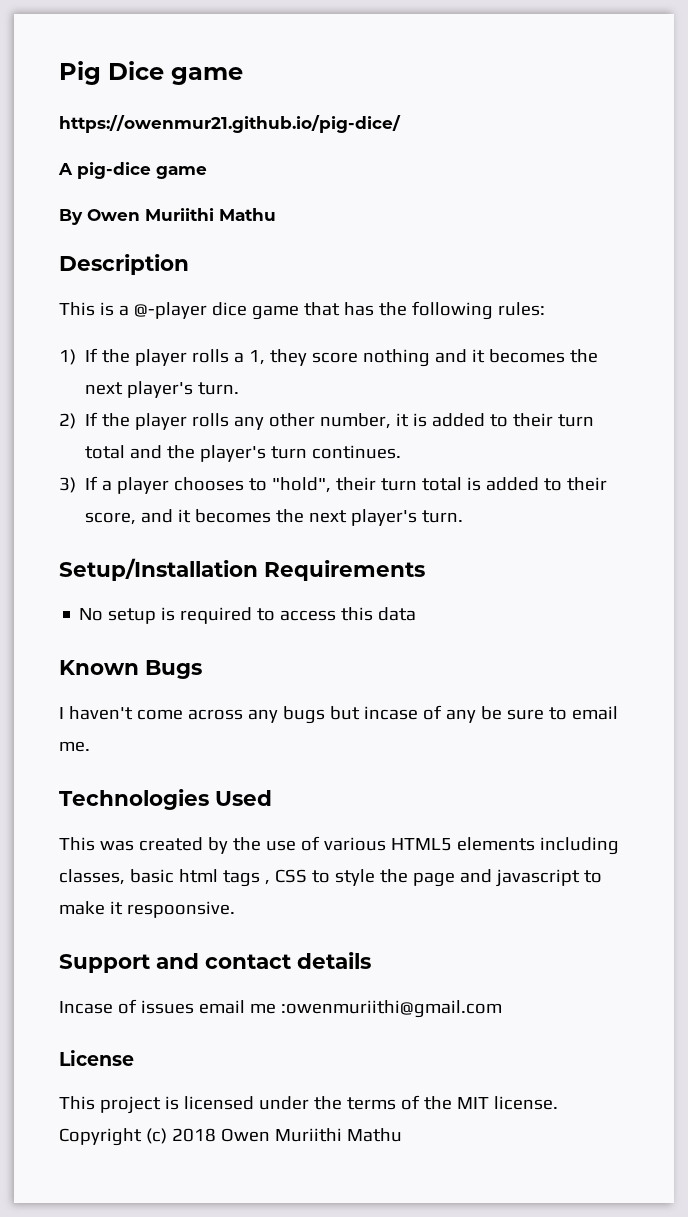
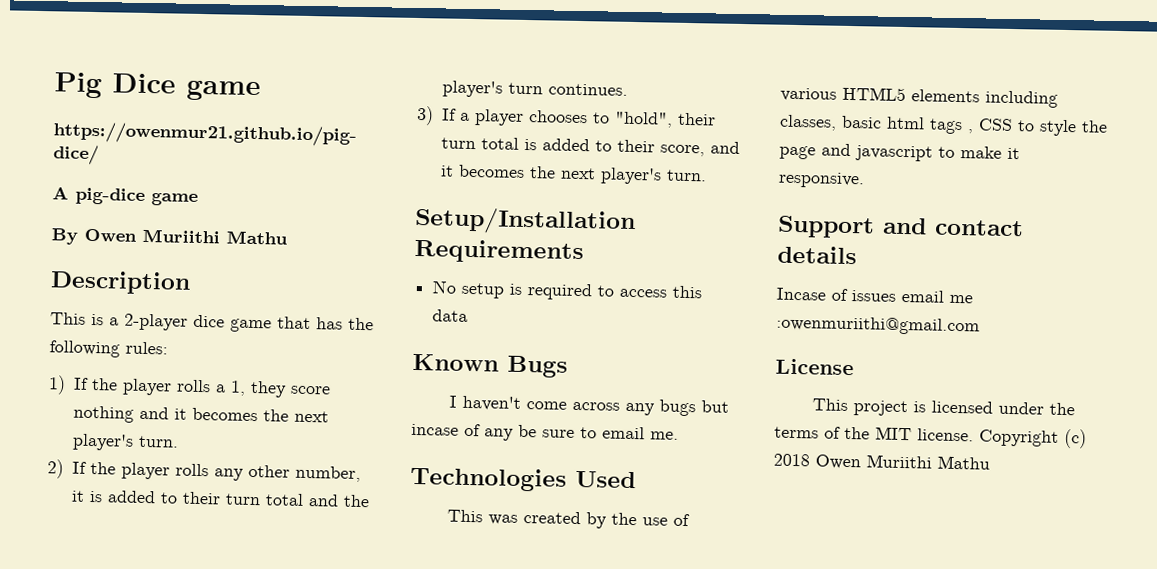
- This is a @-player dice game that has the following rules:
+ This is a 2-player dice game that has the following rules:
- This was created by the use of various HTML5 elements including classes, basic html tags , CSS to style the page and javascript to make it respoonsive.
+ This was created by the use of various HTML5 elements including classes, basic html tags , CSS to style the page and javascript to make it responsive.

